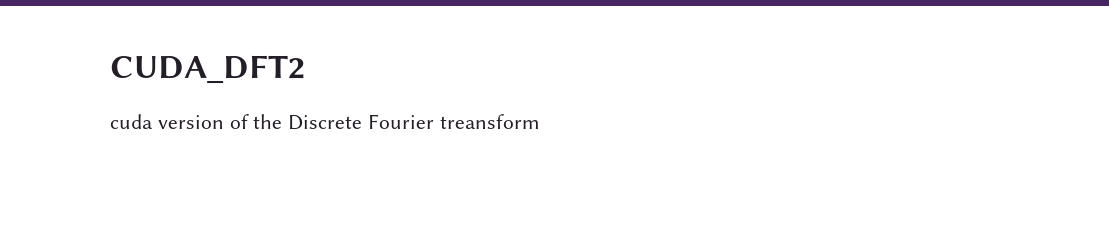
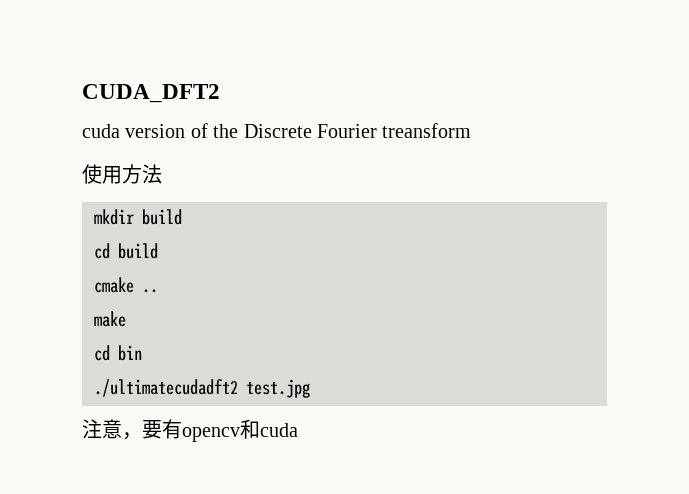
+ 使用方法
+ mkdir build
+ cd build
+ cmake ..
+ make
+ cd bin
+ ./ultimatecudadft2 test.jpg
+ 注意，要有opencv和cuda

